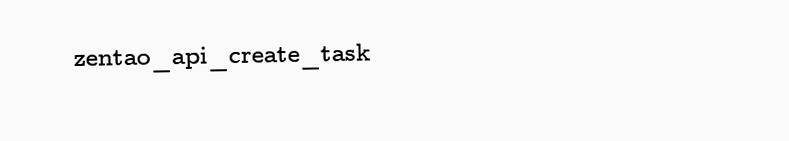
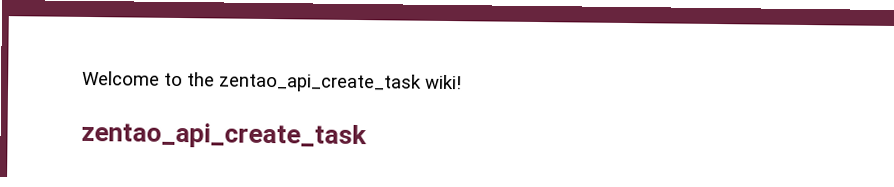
+ Welcome to the zentao_api_create_task wiki!

